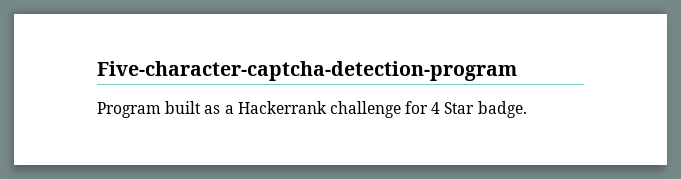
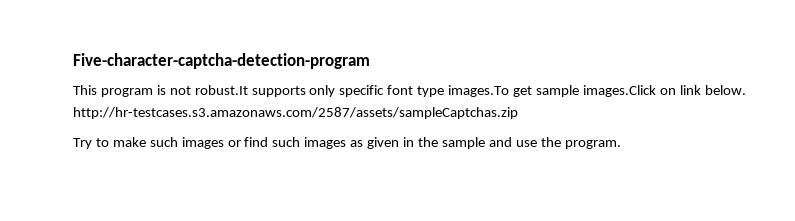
- Program built as a Hackerrank challenge for 4 Star badge.
+ This program is not robust.It supports only specific font type images.To get sample images.Click on link below. http://hr-testcases.s3.amazonaws.com/2587/assets/sampleCaptchas.zip
+ Try to make such images or find such images as given in the sample and use the program.

